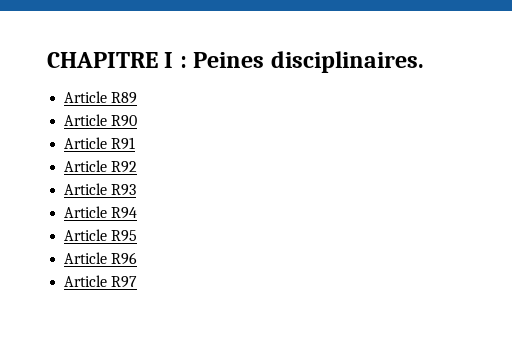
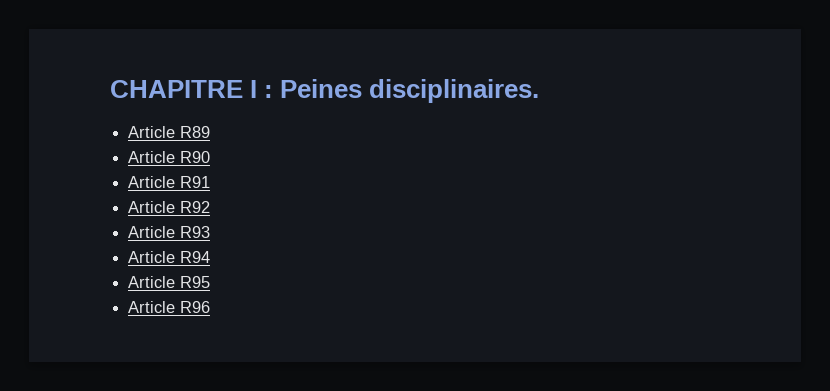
- Article R97

